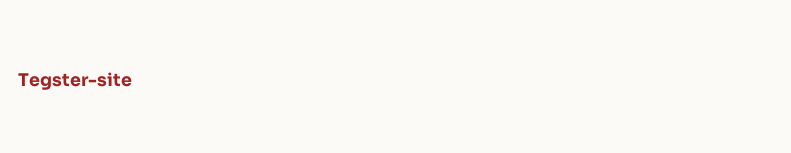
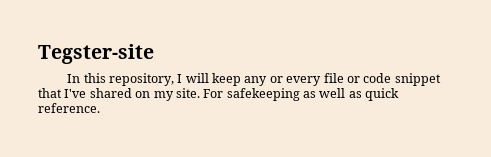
+ In this repository, I will keep any or every file or code snippet that I've shared on my site. For safekeeping as well as quick reference.

